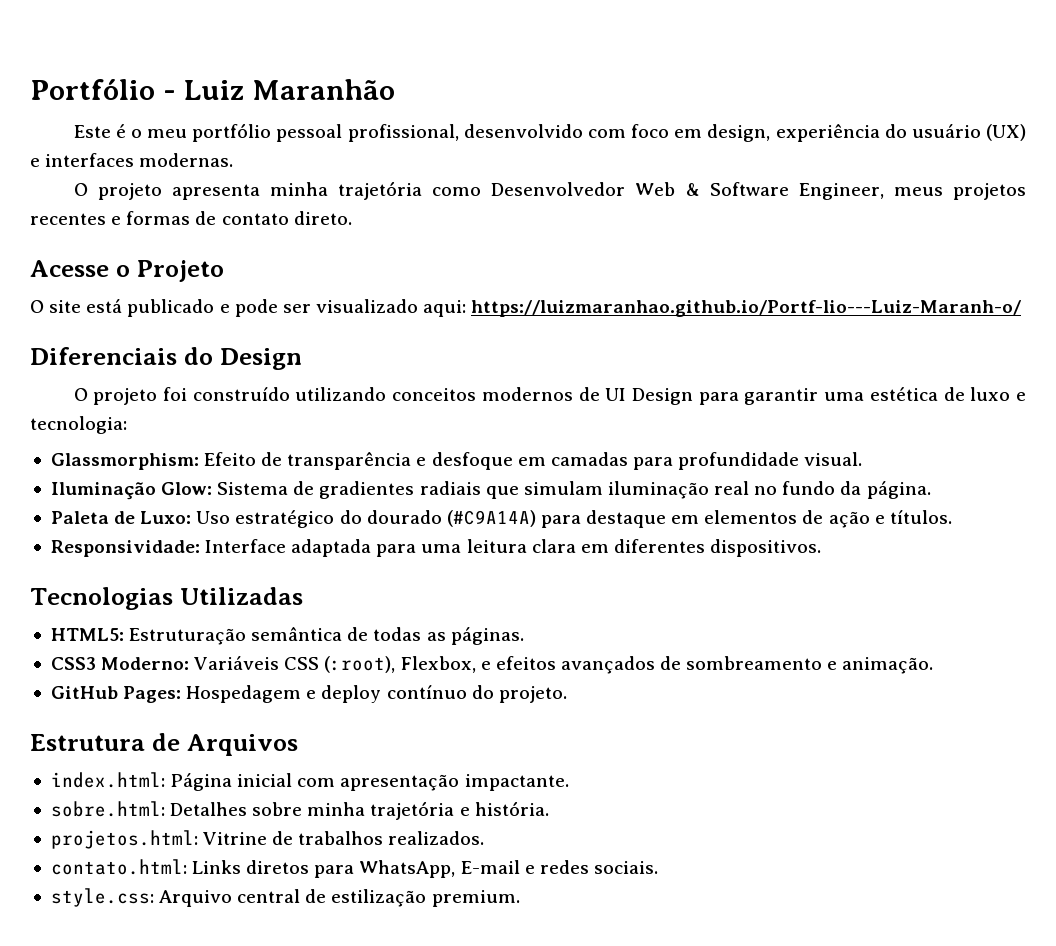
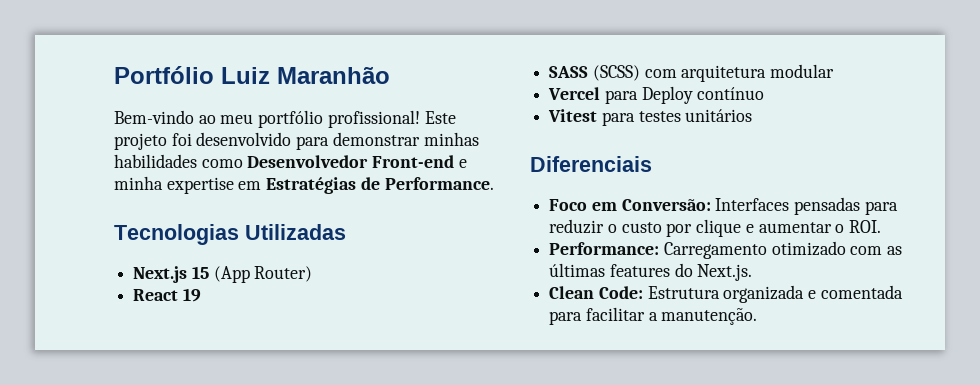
- Portfólio - Luiz Maranhão
+ Portfólio Luiz Maranhão
- Este é o meu portfólio pessoal profissional, desenvolvido com foco em design, experiência do usuário (UX) e interfaces modernas.
- O projeto apresenta minha trajetória como Desenvolvedor Web & Software Engineer, meus projetos recentes e formas de contato direto.
- Acesse o Projeto
- O site está publicado e pode ser visualizado aqui: https://luizmaranhao.github.io/Portf-lio---Luiz-Maranh-o/
- Diferenciais do Design
- O projeto foi construído utilizando conceitos modernos de UI Design para garantir uma estética de luxo e tecnologia:
- Glassmorphism: Efeito de transparência e desfoque em camadas para profundidade visual.
- Iluminação Glow: Sistema de gradientes radiais que simulam iluminação real no fundo da página.
- Paleta de Luxo: Uso estratégico do dourado (#C9A14A) para destaque em elementos de ação e títulos.
- Responsividade: Interface adaptada para uma leitura clara em diferentes dispositivos.
+ Bem-vindo ao meu portfólio profissional! Este projeto foi desenvolvido para demonstrar minhas habilidades como Desenvolvedor Front-end e minha expertise em Estratégias de Performance.
  Tecnologias Utilizadas
- HTML5: Estruturação semântica de todas as páginas.
- CSS3 Moderno: Variáveis CSS (:root), Flexbox, e efeitos avançados de sombreamento e animação.
- GitHub Pages: Hospedagem e deploy contínuo do projeto.
- Estrutura de Arquivos
- index.html: Página inicial com apresentação impactante.
- sobre.html: Detalhes sobre minha trajetória e história.
- projetos.html: Vitrine de trabalhos realizados.
- contato.html: Links diretos para WhatsApp, E-mail e redes sociais.
- style.css: Arquivo central de estilização premium.
+ Next.js 15 (App Router)
+ React 19
+ SASS (SCSS) com arquitetura modular
+ Vercel para Deploy contínuo
+ Vitest para testes unitários
+ Diferenciais
+ Foco em Conversão: Interfaces pensadas para reduzir o custo por clique e aumentar o ROI.
+ Performance: Carregamento otimizado com as últimas features do Next.js.
+ Clean Code: Estrutura organizada e comentada para facilitar a manutenção.

